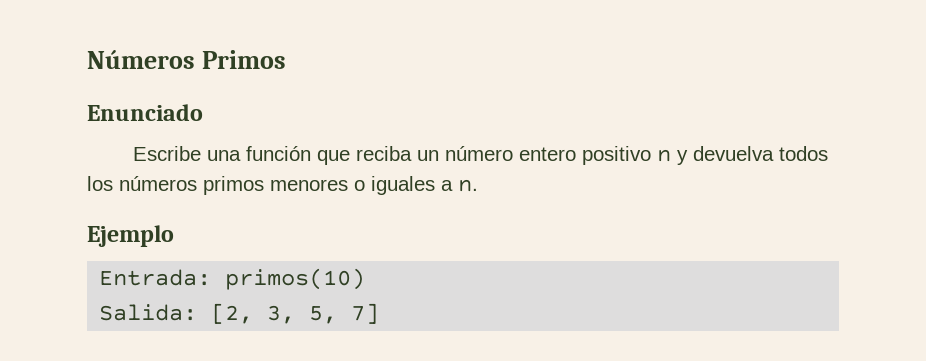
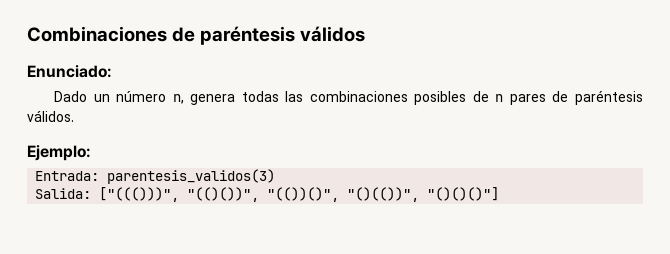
- Números Primos
- Enunciado
- Escribe una función que reciba un número entero positivo n y devuelva todos los números primos menores o iguales a n.
- Ejemplo
+ Combinaciones de paréntesis válidos
+ Enunciado:
+ Dado un número n, genera todas las combinaciones posibles de n pares de paréntesis válidos.
+ Ejemplo:
- Entrada: primos(10)
+ Entrada: parentesis_validos(3)
- Salida: [2, 3, 5, 7]
+ Salida: ["((()))", "(()())", "(())()", "()(())", "()()()"]

